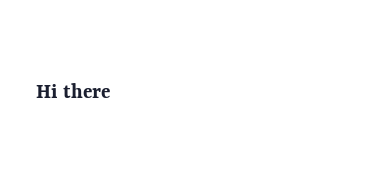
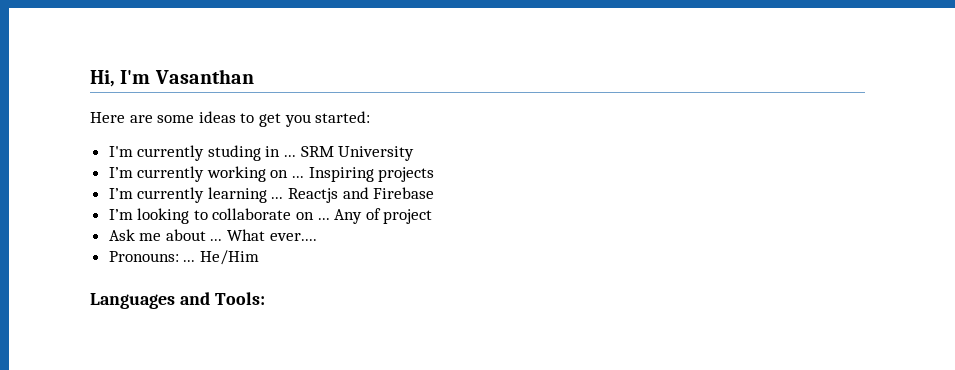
- Hi there
+ Hi, I'm Vasanthan
+ Here are some ideas to get you started:
+ I'm currently studing in ... SRM University
+ I’m currently working on ... Inspiring projects
+ I’m currently learning ... Reactjs and Firebase
+ I’m looking to collaborate on ... Any of project
+ Ask me about ... What ever....
+ Pronouns: ... He/Him
+ Languages and Tools:

